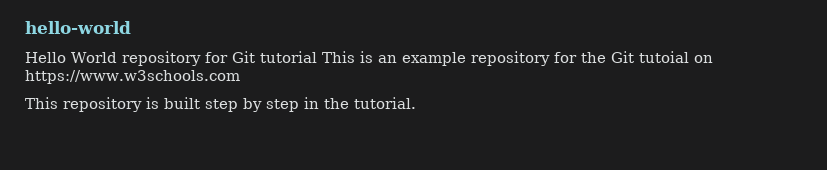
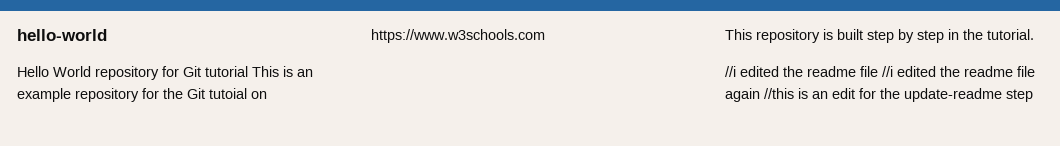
+ //i edited the readme file //i edited the readme file again //this is an edit for the update-readme step

